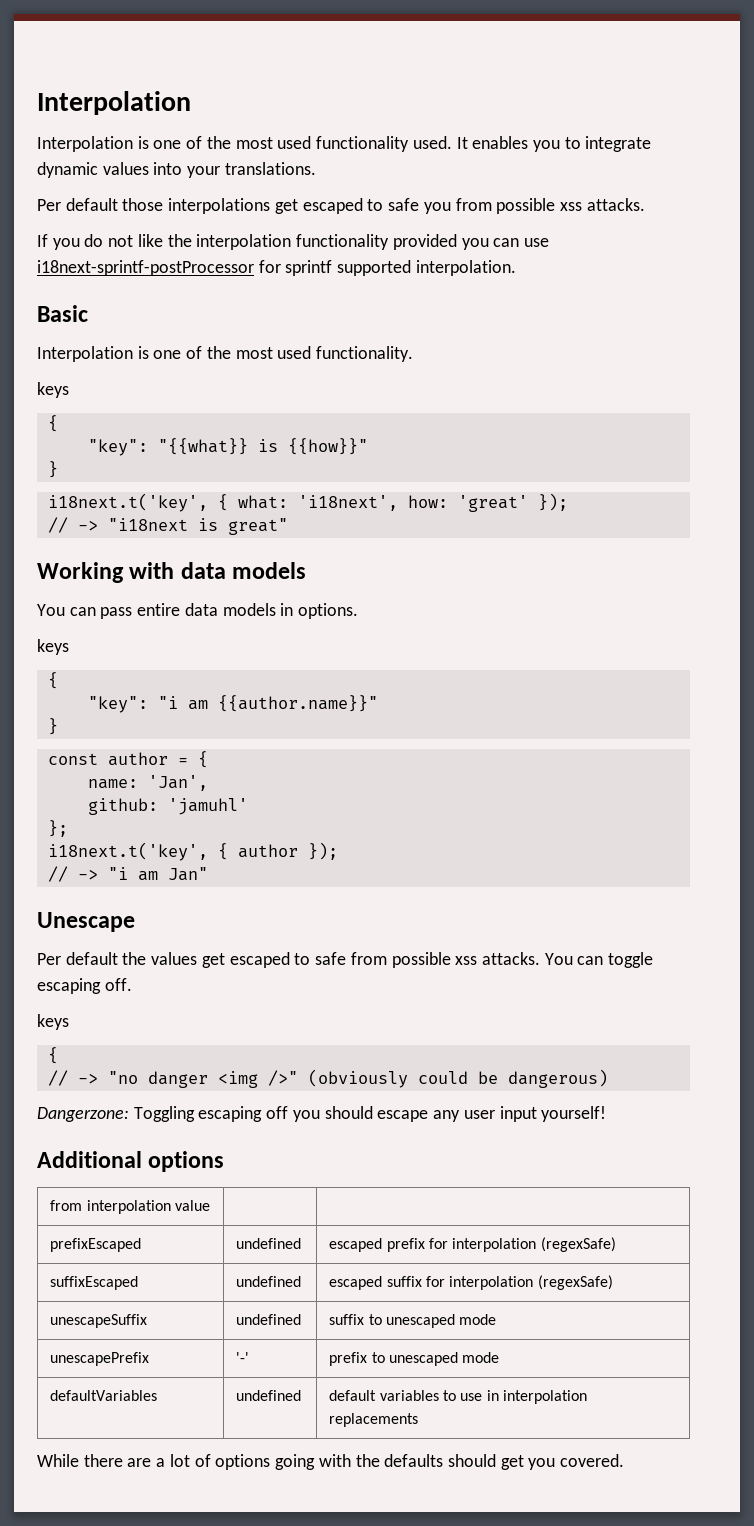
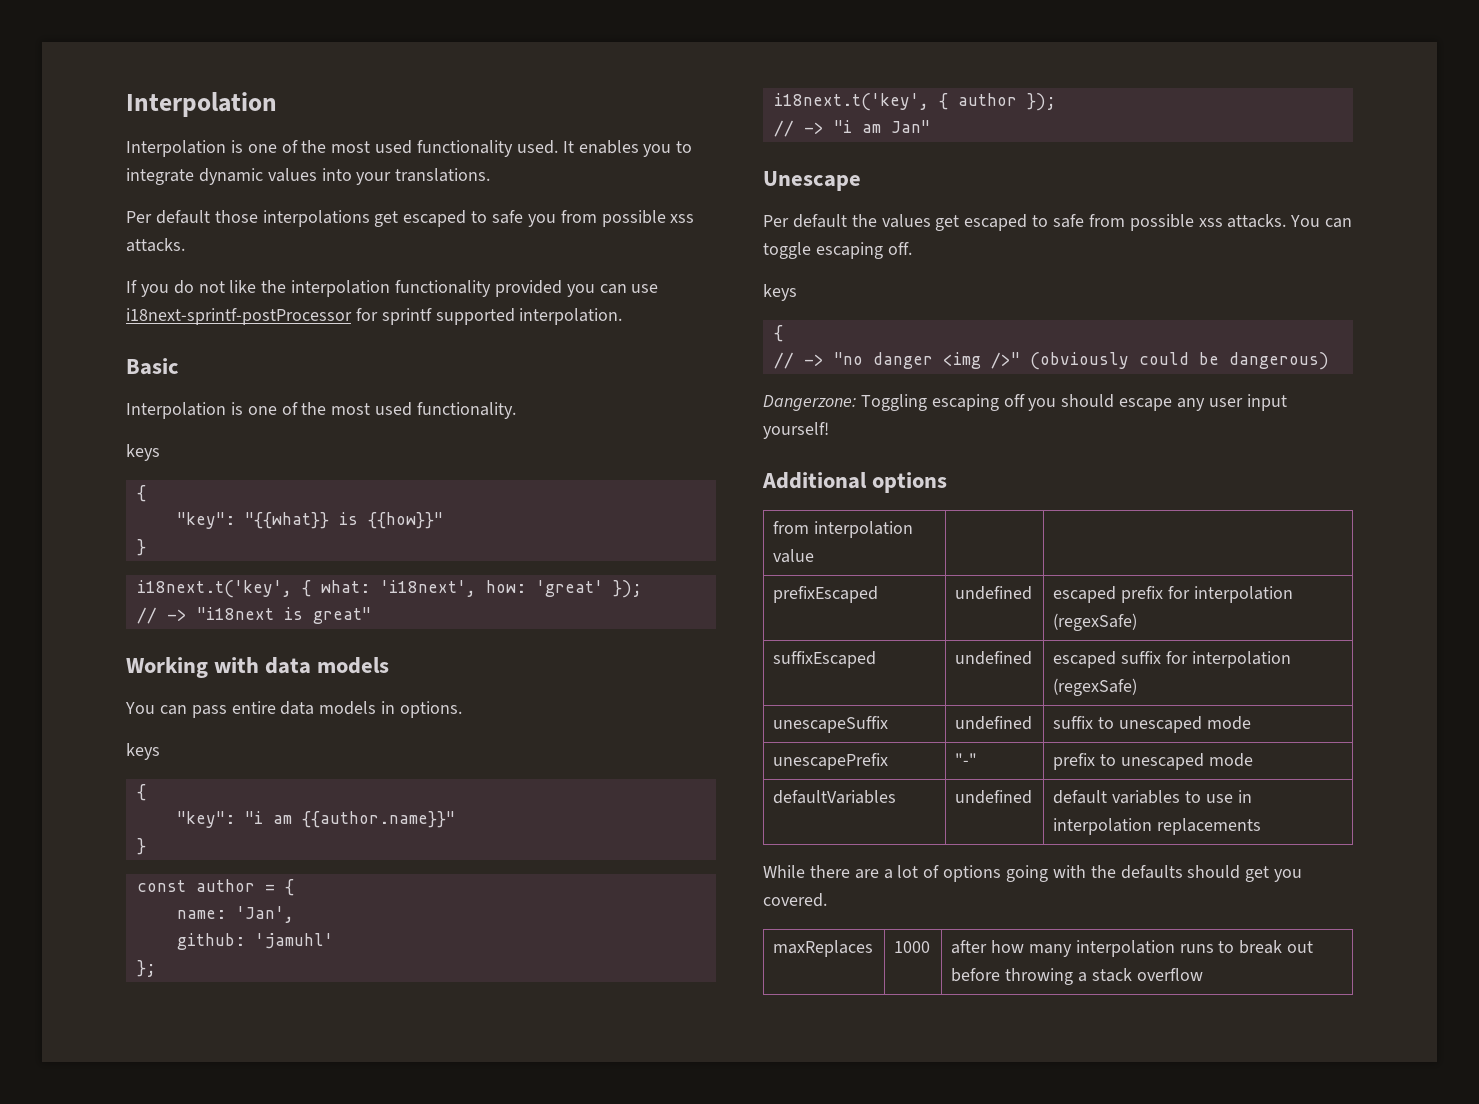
- unescapePrefix | '-' | prefix to unescaped mode
+ unescapePrefix | "-" | prefix to unescaped mode
+ maxReplaces | 1000 | after how many interpolation runs to break out before throwing a stack overflow

